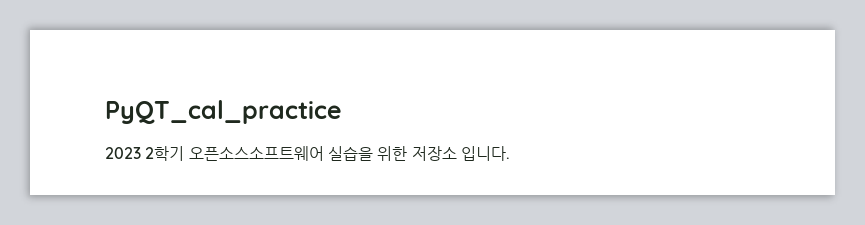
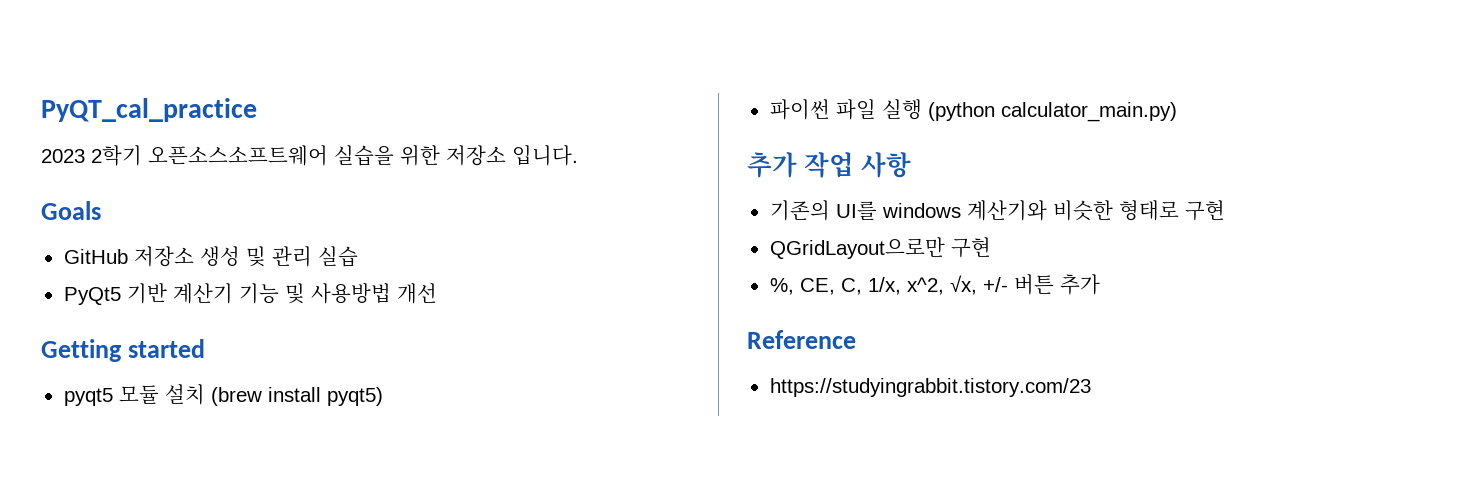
+ Goals
+ GitHub 저장소 생성 및 관리 실습
+ PyQt5 기반 계산기 기능 및 사용방법 개선
+ Getting started
+ pyqt5 모듈 설치 (brew install pyqt5)
+ 파이썬 파일 실행 (python calculator_main.py)
+ 추가 작업 사항
+ 기존의 UI를 windows 계산기와 비슷한 형태로 구현
+ QGridLayout으로만 구현
+ %, CE, C, 1/x, x^2, √x, +/- 버튼 추가
+ Reference
+ https://studyingrabbit.tistory.com/23

